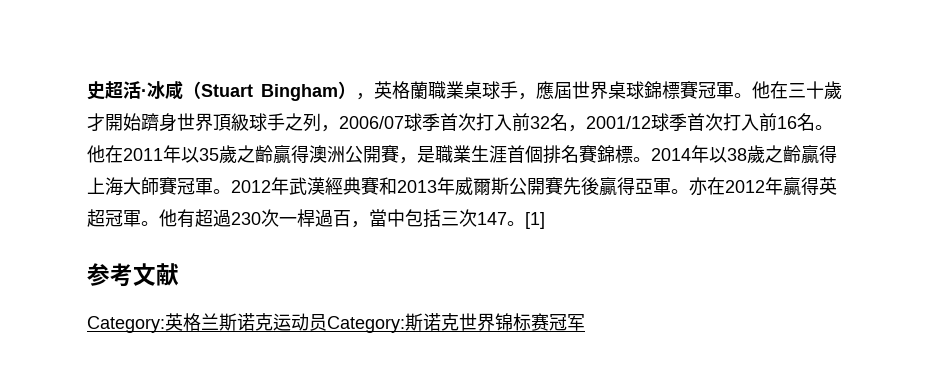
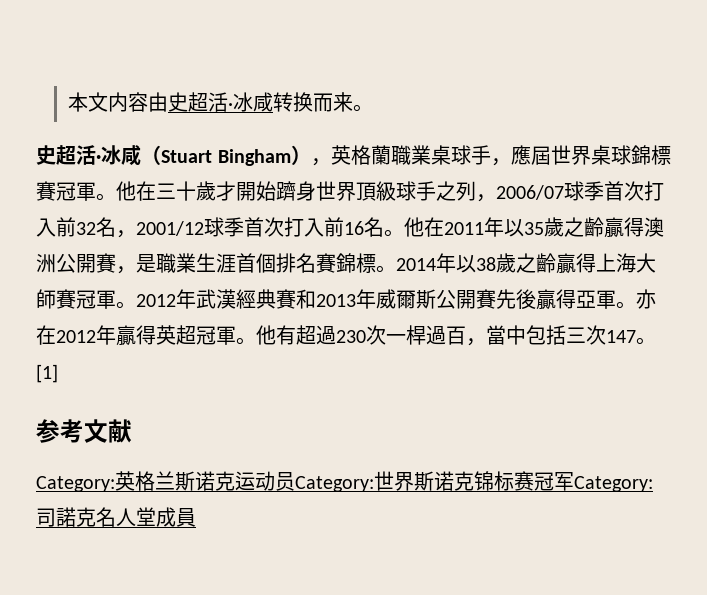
+ 本文内容由史超活·冰咸转换而来。
- Category:英格兰斯诺克运动员Category:斯诺克世界锦标赛冠军
+ Category:英格兰斯诺克运动员Category:世界斯诺克锦标赛冠军Category:司諾克名人堂成員

